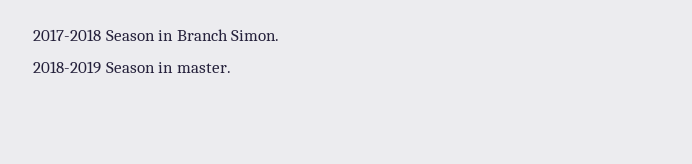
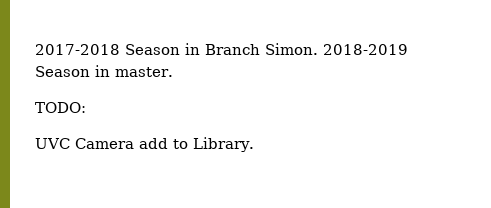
- 2017-2018 Season in Branch Simon.
- 2018-2019 Season in master.
+ 2017-2018 Season in Branch Simon. 2018-2019 Season in master.
+ TODO:
+ UVC Camera add to Library.

